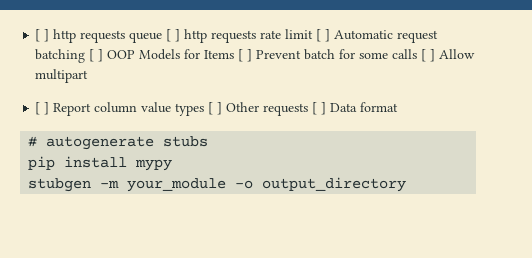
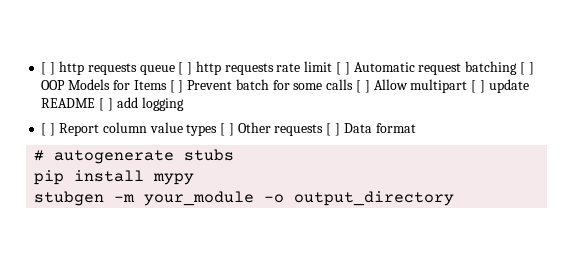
- [ ] http requests queue [ ] http requests rate limit [ ] Automatic request batching [ ] OOP Models for Items [ ] Prevent batch for some calls [ ] Allow multipart
+ [ ] http requests queue [ ] http requests rate limit [ ] Automatic request batching [ ] OOP Models for Items [ ] Prevent batch for some calls [ ] Allow multipart [ ] update README [ ] add logging

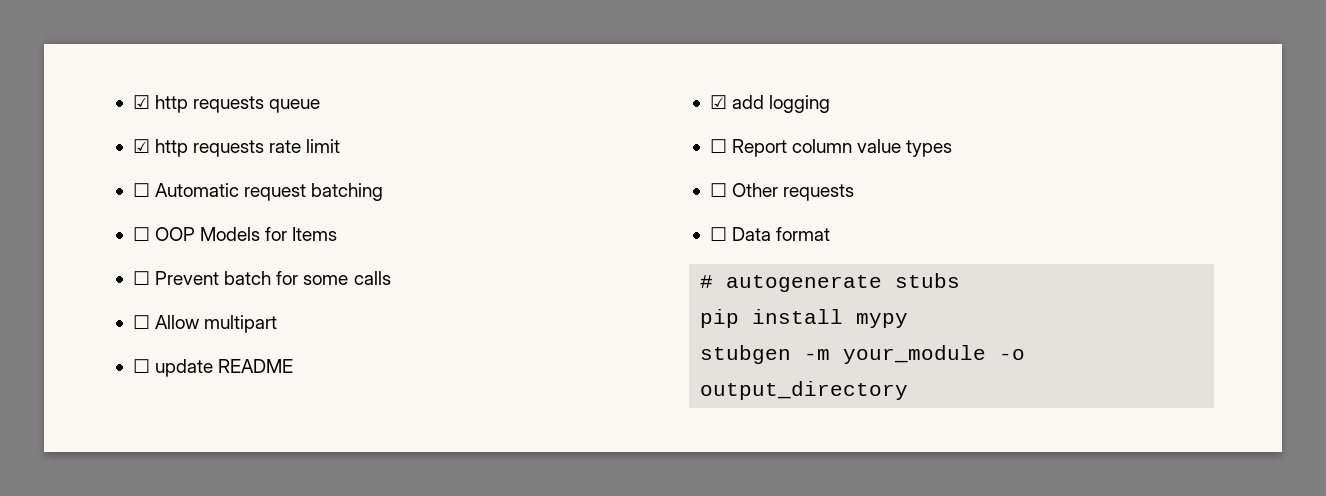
- [ ] http requests queue [ ] http requests rate limit [ ] Automatic request batching [ ] OOP Models for Items [ ] Prevent batch for some calls [ ] Allow multipart [ ] update README [ ] add logging
+ ☑ http requests queue
+ ☑ http requests rate limit
+ ☐ Automatic request batching
+ ☐ OOP Models for Items
+ ☐ Prevent batch for some calls
+ ☐ Allow multipart
+ ☐ update README
+ ☑ add logging
- [ ] Report column value types [ ] Other requests [ ] Data format
+ ☐ Report column value types
+ ☐ Other requests
+ ☐ Data format

